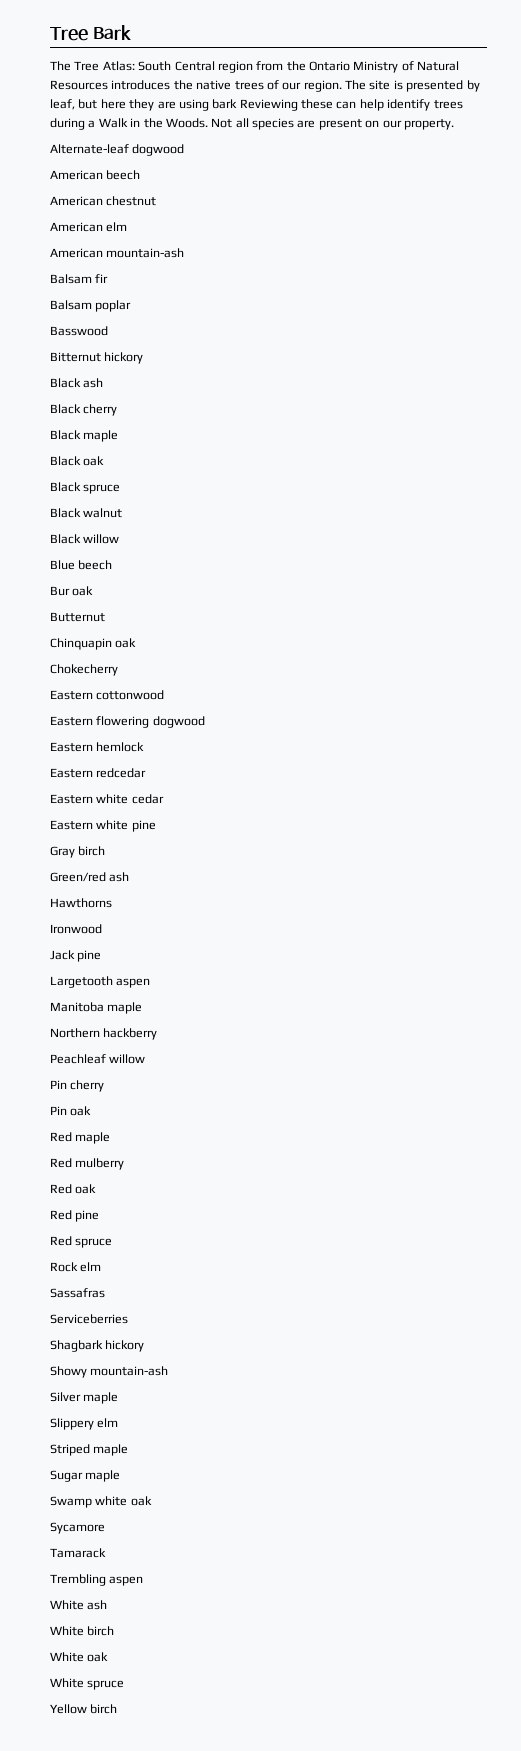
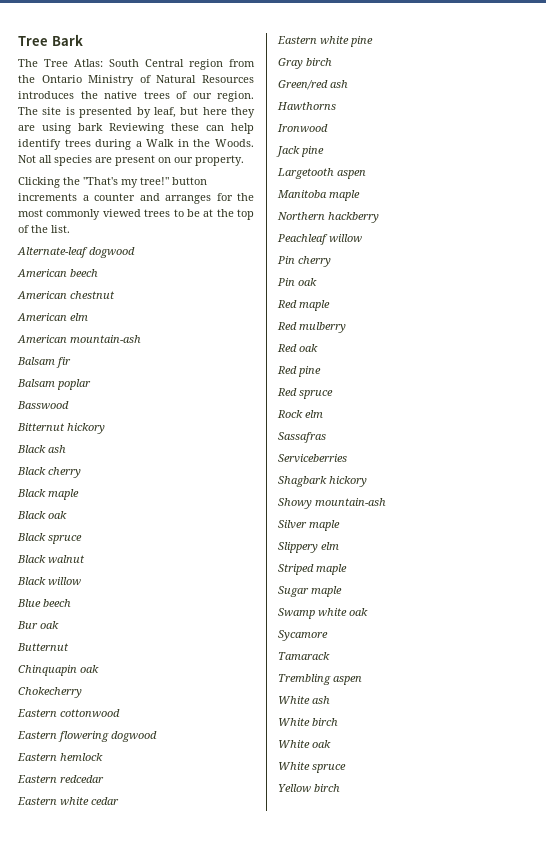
+ Clicking the "That's my tree!" button increments a counter and arranges for the most commonly viewed trees to be at the top of the list.

